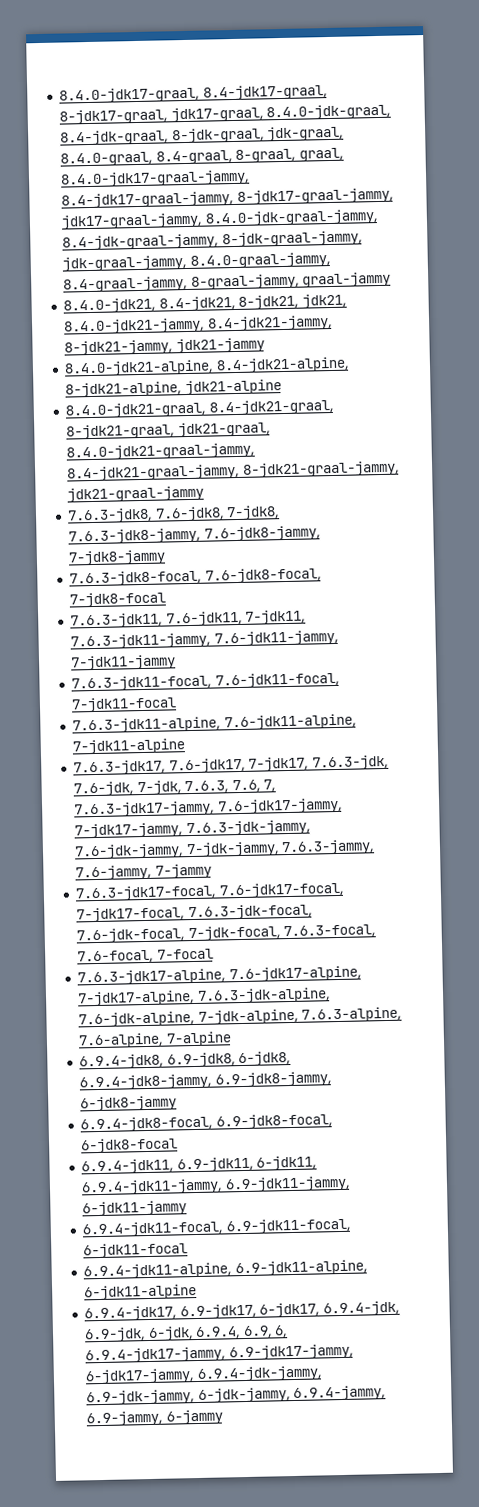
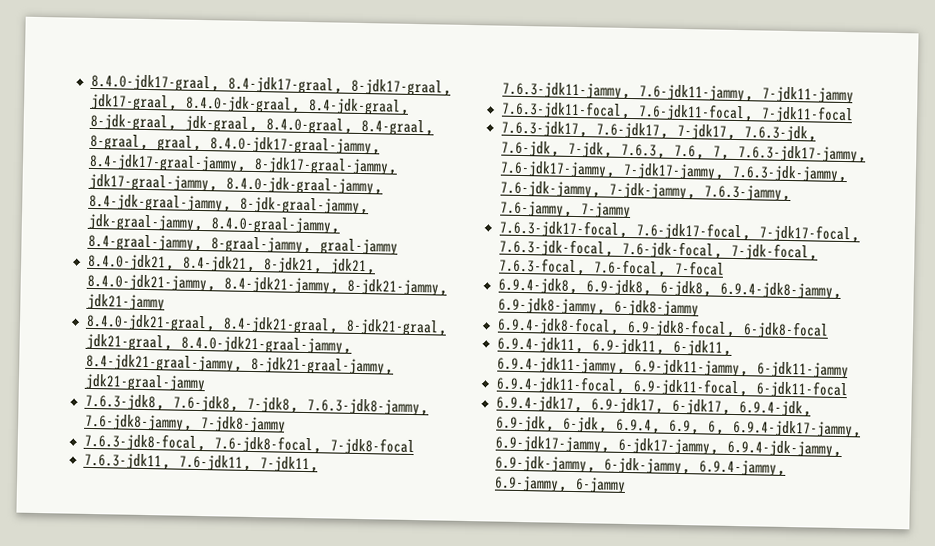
- 8.4.0-jdk21-alpine, 8.4-jdk21-alpine, 8-jdk21-alpine, jdk21-alpine
- 7.6.3-jdk11-alpine, 7.6-jdk11-alpine, 7-jdk11-alpine
- 7.6.3-jdk17-alpine, 7.6-jdk17-alpine, 7-jdk17-alpine, 7.6.3-jdk-alpine, 7.6-jdk-alpine, 7-jdk-alpine, 7.6.3-alpine, 7.6-alpine, 7-alpine
- 6.9.4-jdk11-alpine, 6.9-jdk11-alpine, 6-jdk11-alpine

